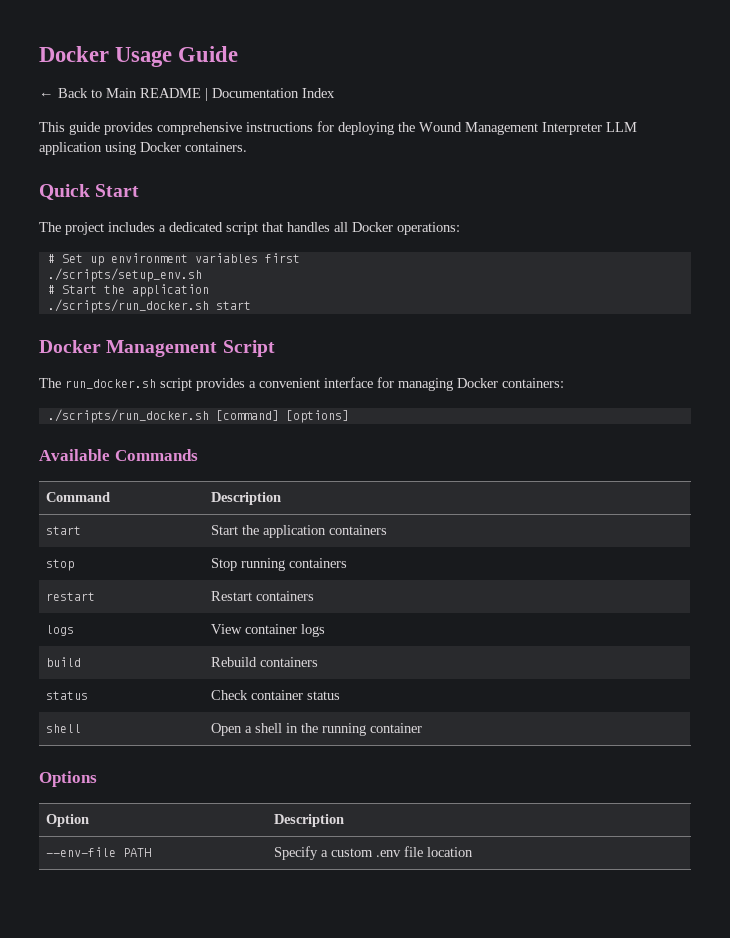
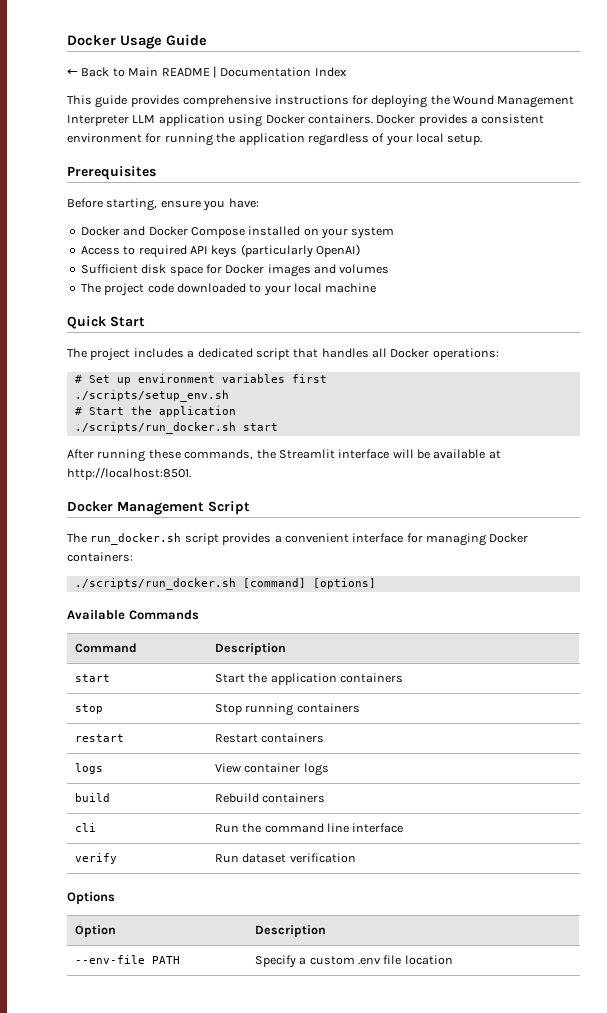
+ Docker provides a consistent environment for running the application regardless of your local setup.
+ Prerequisites
+ Before starting, ensure you have:
+ Docker and Docker Compose installed on your system
+ Access to required API keys (particularly OpenAI)
+ Sufficient disk space for Docker images and volumes
+ The project code downloaded to your local machine
+ After running these commands, the Streamlit interface will be available at http://localhost:8501.
- status | Check container status
- shell | Open a shell in the running container
+ cli | Run the command line interface
+ verify | Run dataset verification

